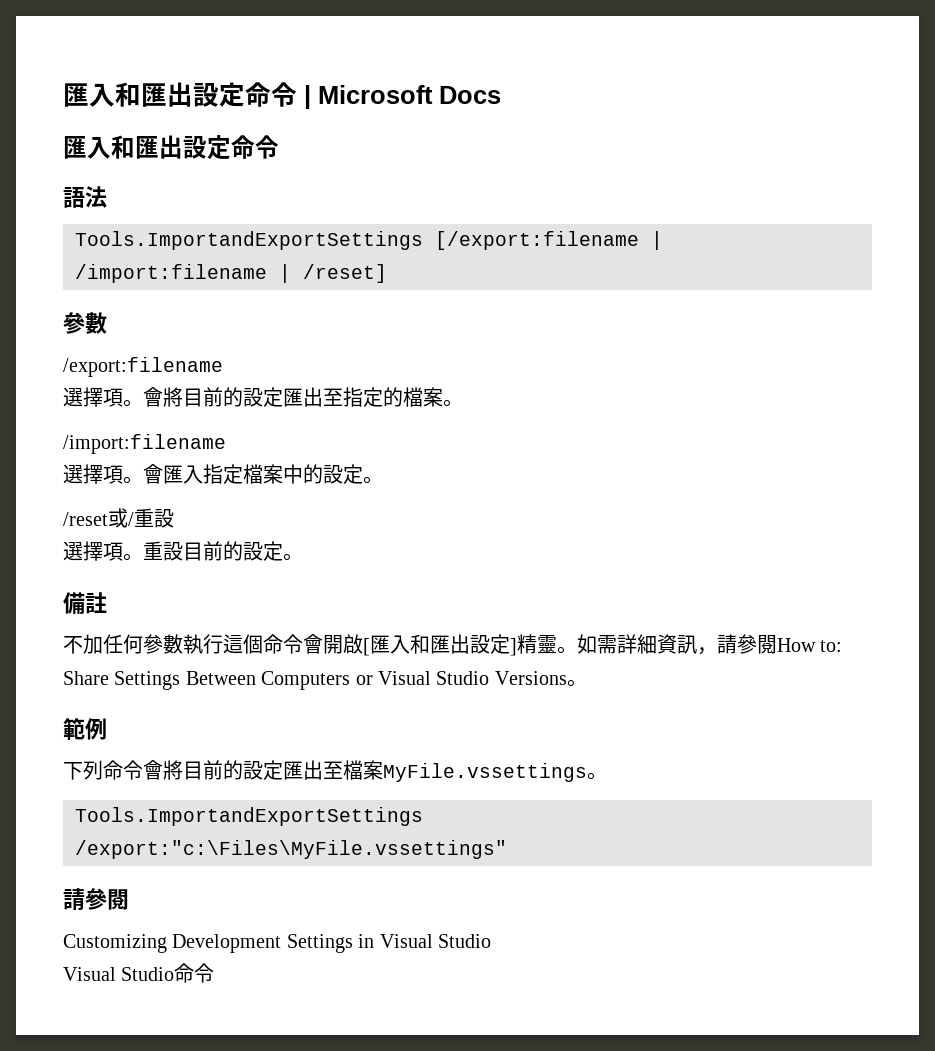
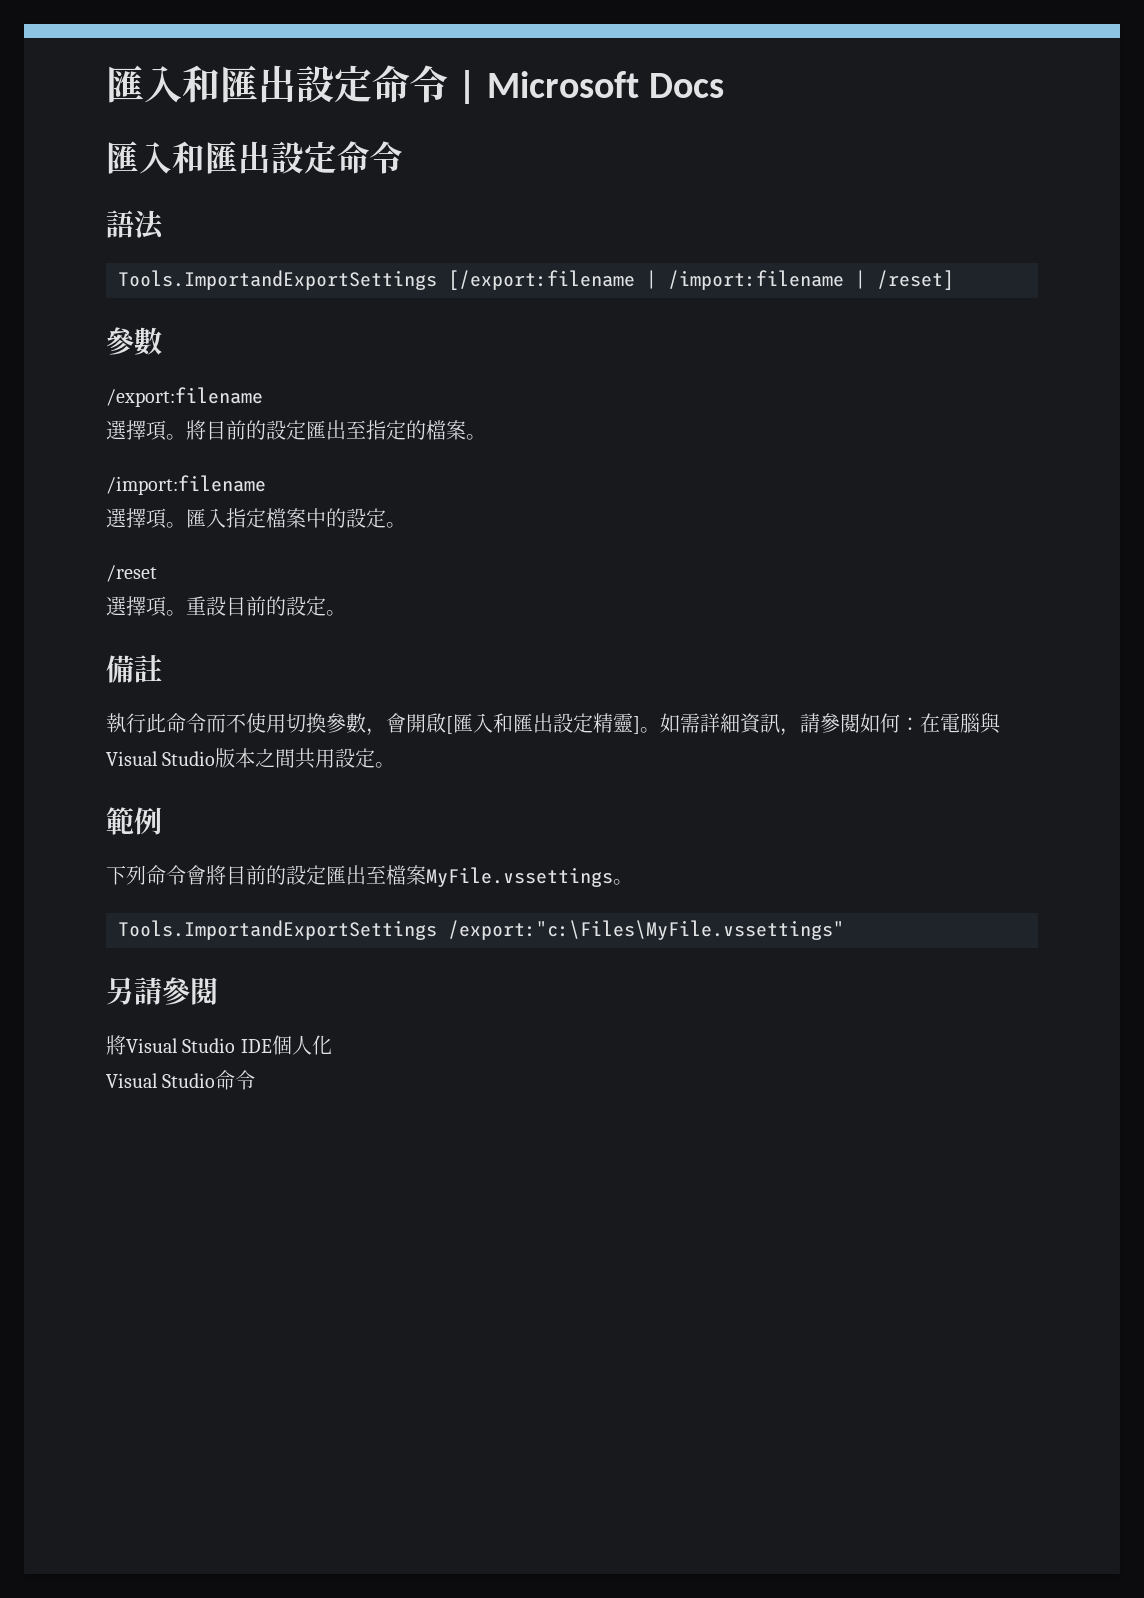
- 會將目前的設定匯出至指定的檔案。
+ 將目前的設定匯出至指定的檔案。
- 會匯入指定檔案中的設定。
+ 匯入指定檔案中的設定。
- /reset或/重設
+ /reset
- 不加任何參數執行這個命令會開啟[匯入和匯出設定]精靈。
+ 執行此命令而不使用切換參數，會開啟[匯入和匯出設定精靈]。
- 如需詳細資訊，請參閱How to: Share Settings Between Computers or Visual Studio Versions。
+ 如需詳細資訊，請參閱如何：在電腦與Visual Studio版本之間共用設定。
  Tools.ImportandExportSettings /export:"c:\Files\MyFile.vssettings"
- 請參閱
+ 另請參閱
- Customizing Development Settings in Visual Studio
+ 將Visual Studio IDE個人化

